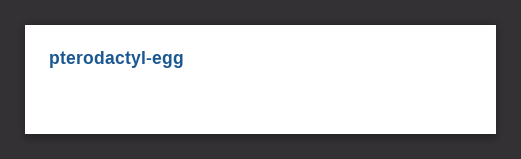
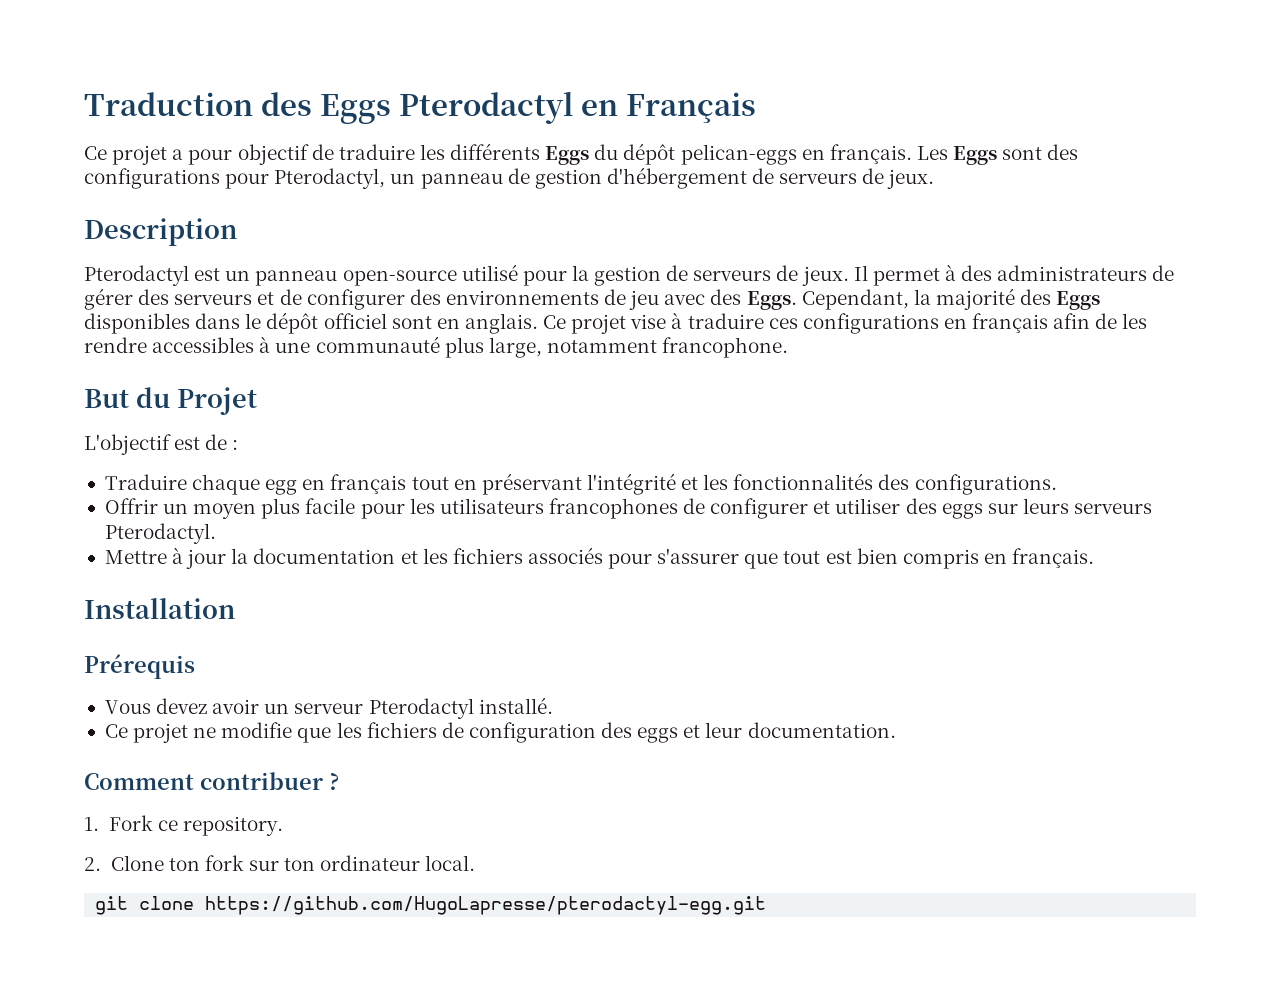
- pterodactyl-egg
+ Traduction des Eggs Pterodactyl en Français
+ Ce projet a pour objectif de traduire les différents Eggs du dépôt pelican-eggs en français. Les Eggs sont des configurations pour Pterodactyl, un panneau de gestion d'hébergement de serveurs de jeux.
+ Description
+ Pterodactyl est un panneau open-source utilisé pour la gestion de serveurs de jeux. Il permet à des administrateurs de gérer des serveurs et de configurer des environnements de jeu avec des Eggs. Cependant, la majorité des Eggs disponibles dans le dépôt officiel sont en anglais. Ce projet vise à traduire ces configurations en français afin de les rendre accessibles à une communauté plus large, notamment francophone.
+ But du Projet
+ L'objectif est de :
+ Traduire chaque egg en français tout en préservant l'intégrité et les fonctionnalités des configurations.
+ Offrir un moyen plus facile pour les utilisateurs francophones de configurer et utiliser des eggs sur leurs serveurs Pterodactyl.
+ Mettre à jour la documentation et les fichiers associés pour s'assurer que tout est bien compris en français.
+ Installation
+ Prérequis
+ Vous devez avoir un serveur Pterodactyl installé.
+ Ce projet ne modifie que les fichiers de configuration des eggs et leur documentation.
+ Comment contribuer ?
+ 1. Fork ce repository.
+ 2. Clone ton fork sur ton ordinateur local.
+ git clone https://github.com/HugoLapresse/pterodactyl-egg.git

